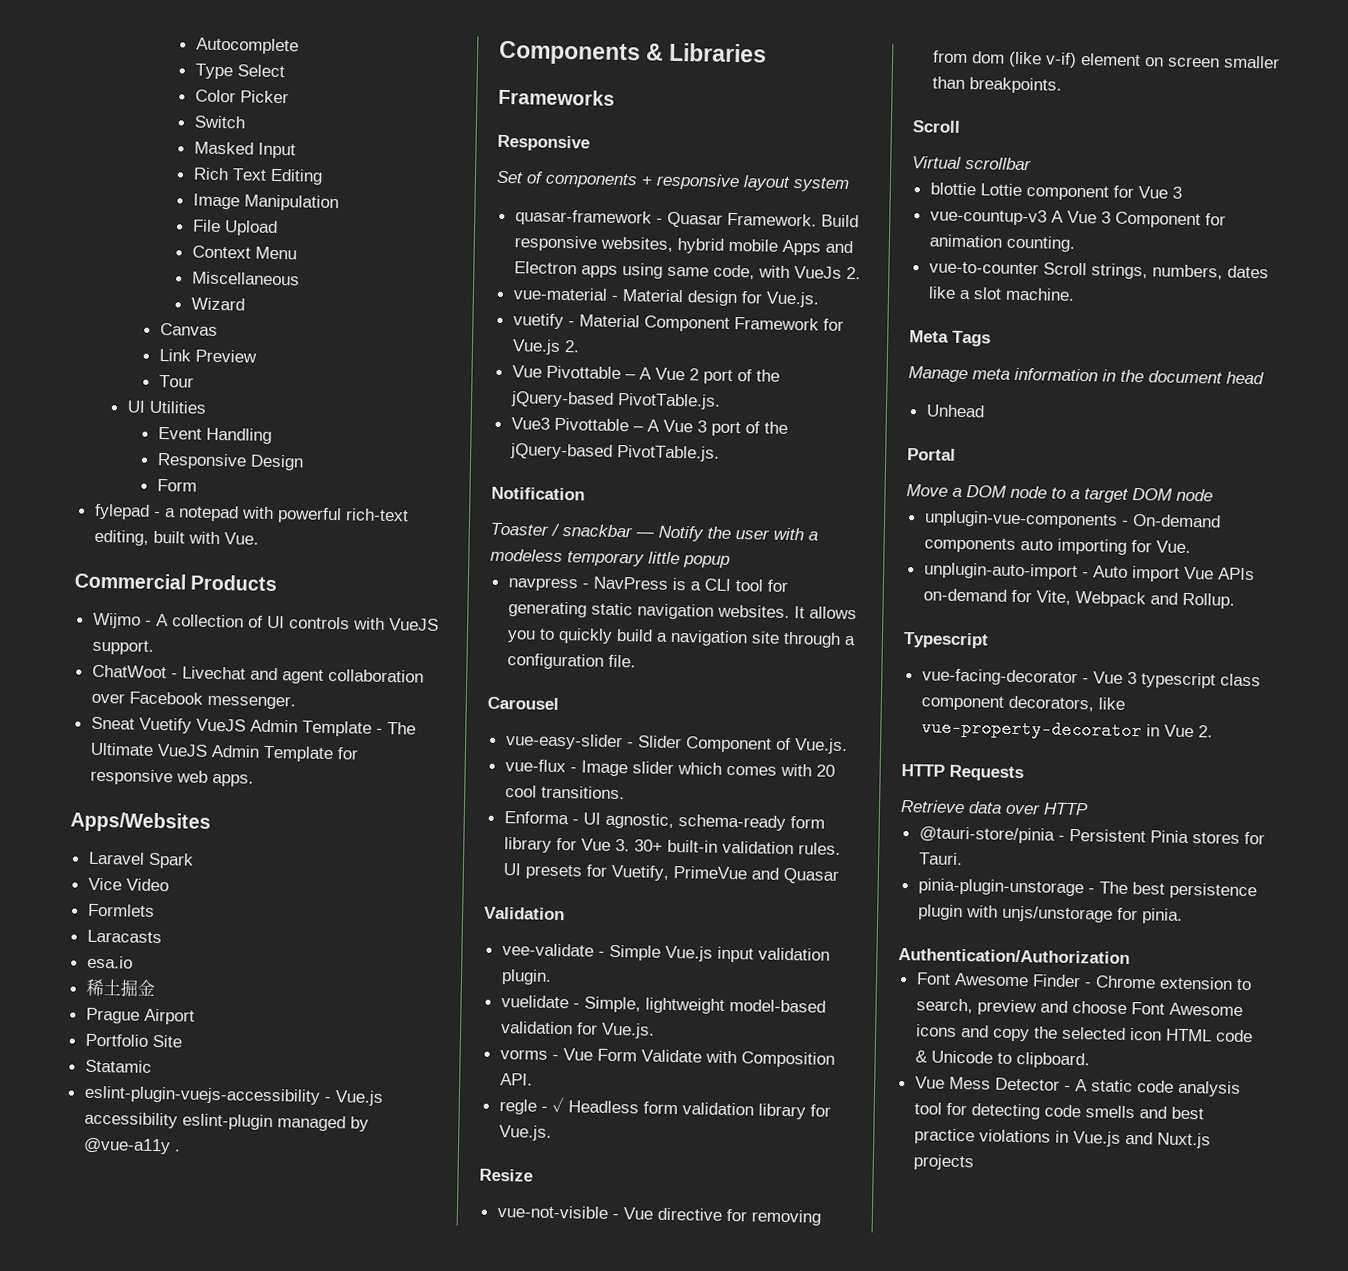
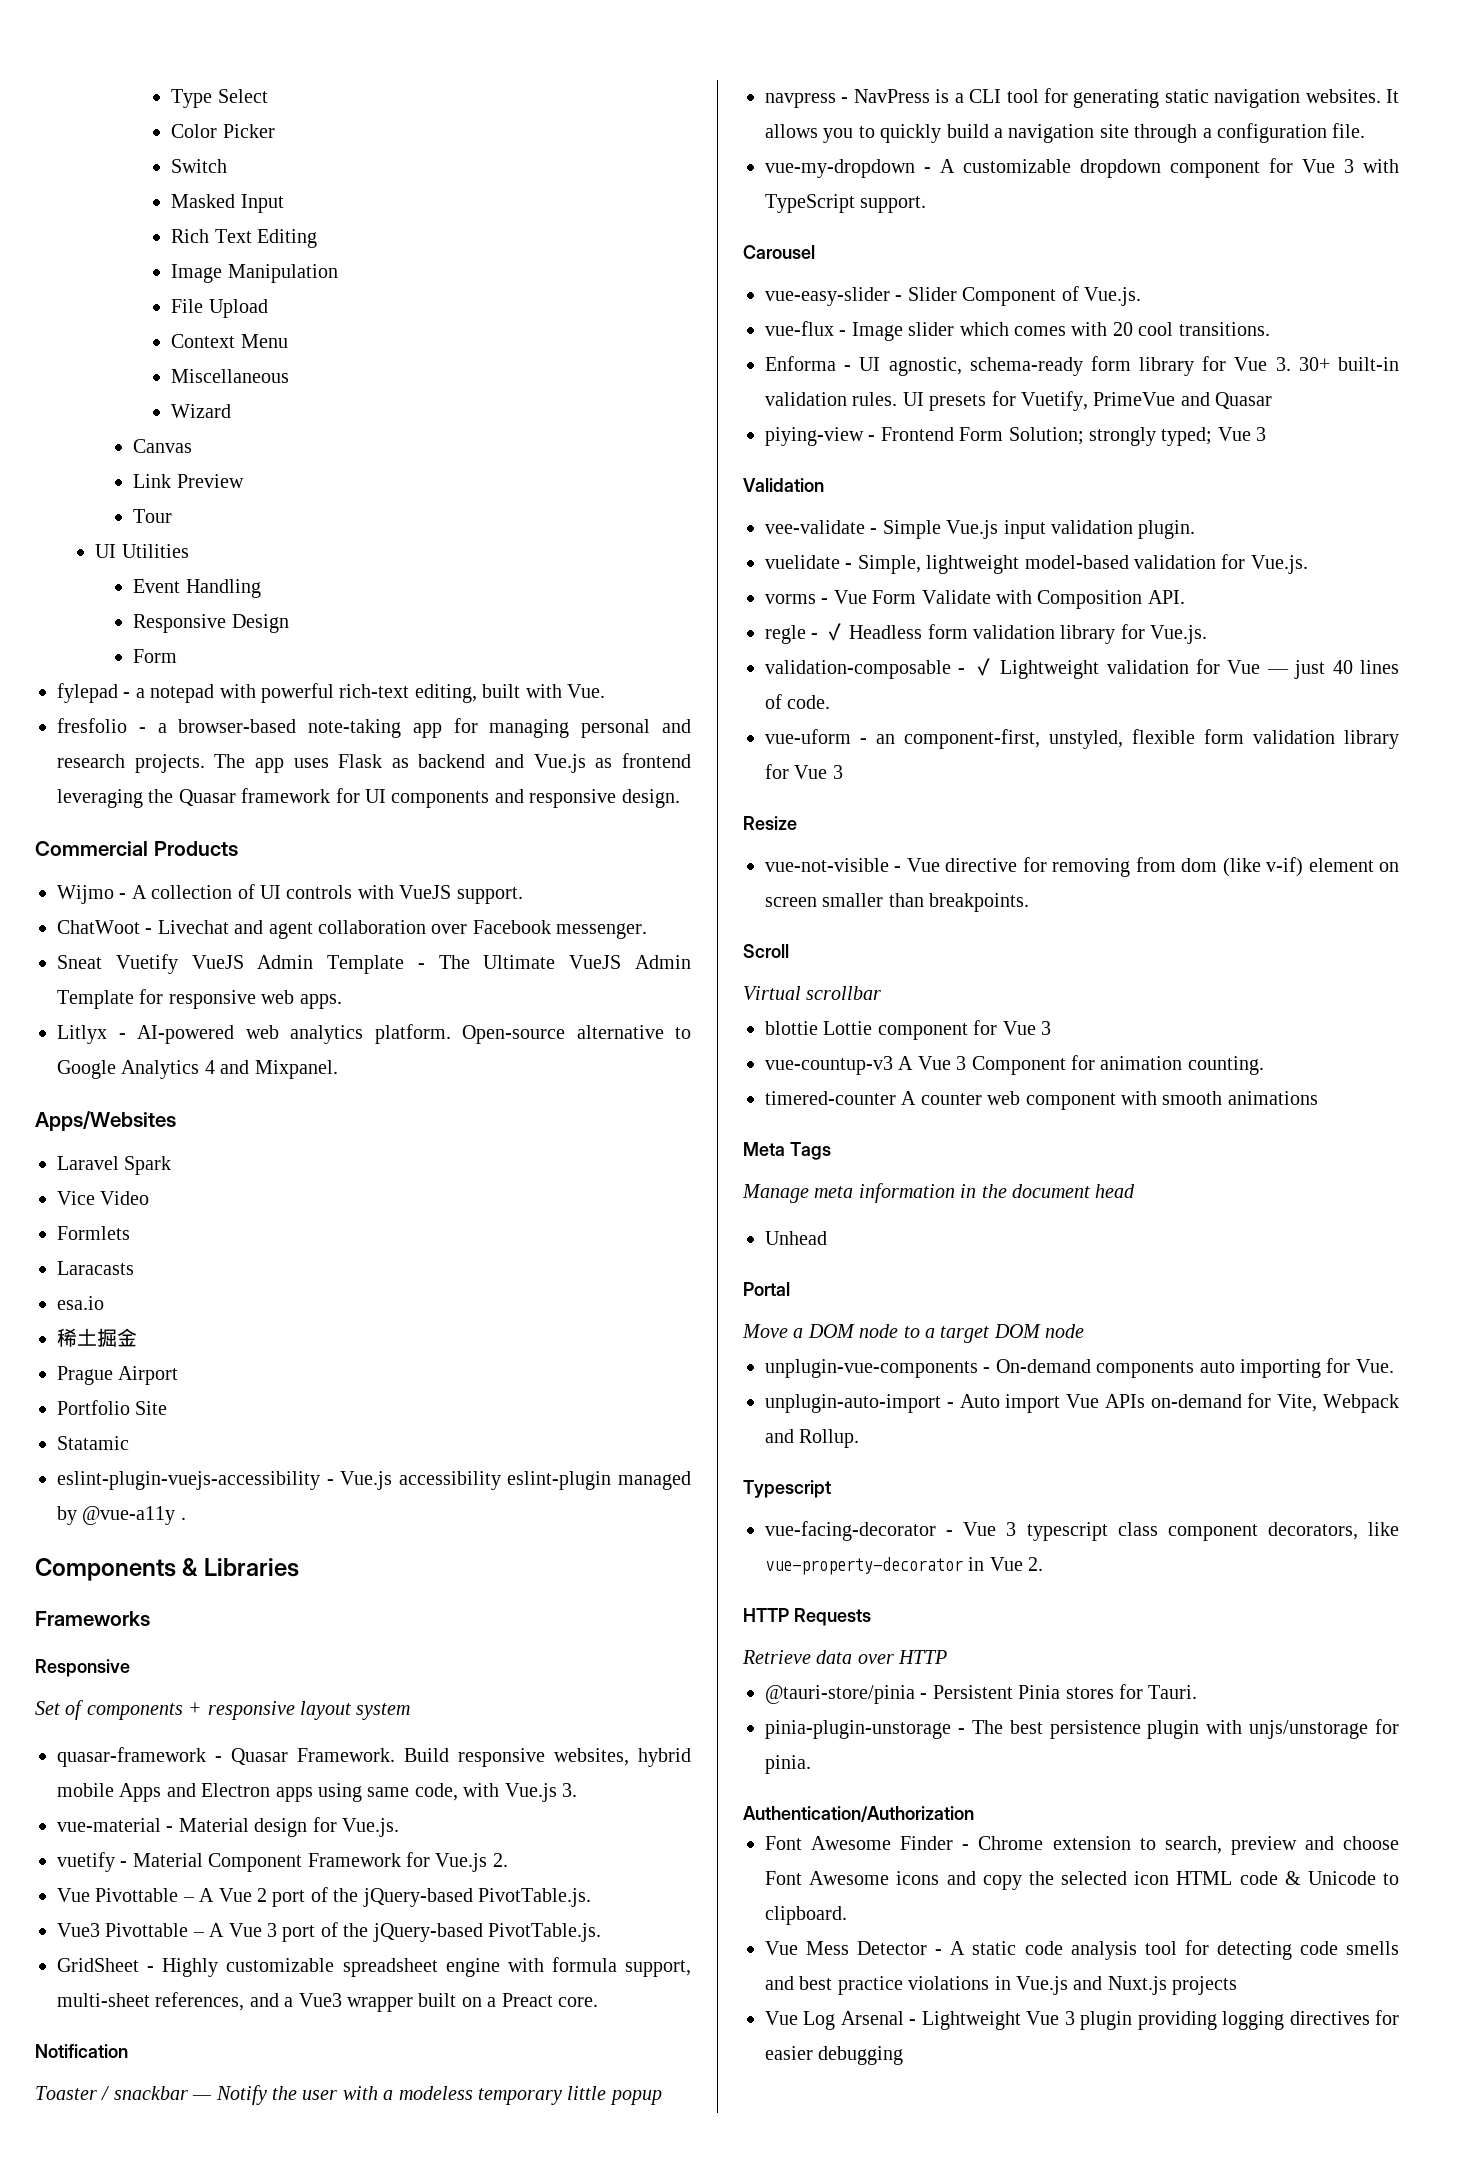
- Autocomplete
+ fresfolio - a browser-based note-taking app for managing personal and research projects. The app uses Flask as backend and Vue.js as frontend leveraging the Quasar framework for UI components and responsive design.
+ Litlyx - AI-powered web analytics platform. Open-source alternative to Google Analytics 4 and Mixpanel.
- Build responsive websites, hybrid mobile Apps and Electron apps using same code, with VueJs 2.
+ Build responsive websites, hybrid mobile Apps and Electron apps using same code, with Vue.js 3.
+ GridSheet - Highly customizable spreadsheet engine with formula support, multi-sheet references, and a Vue3 wrapper built on a Preact core.
+ vue-my-dropdown - A customizable dropdown component for Vue 3 with TypeScript support.
+ piying-view - Frontend Form Solution; strongly typed; Vue 3
+ validation-composable - ✓ Lightweight validation for Vue — just 40 lines of code.
+ vue-uform - an component-first, unstyled, flexible form validation library for Vue 3
- vue-to-counter Scroll strings, numbers, dates like a slot machine.
+ timered-counter A counter web component with smooth animations
+ Vue Log Arsenal - Lightweight Vue 3 plugin providing logging directives for easier debugging

